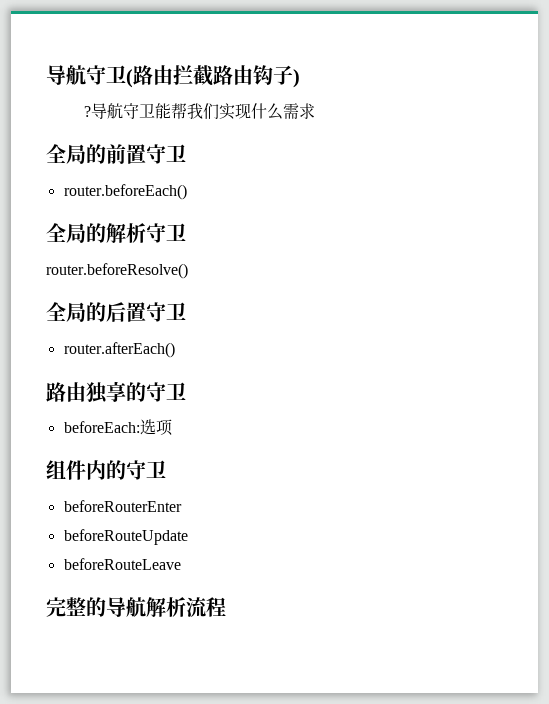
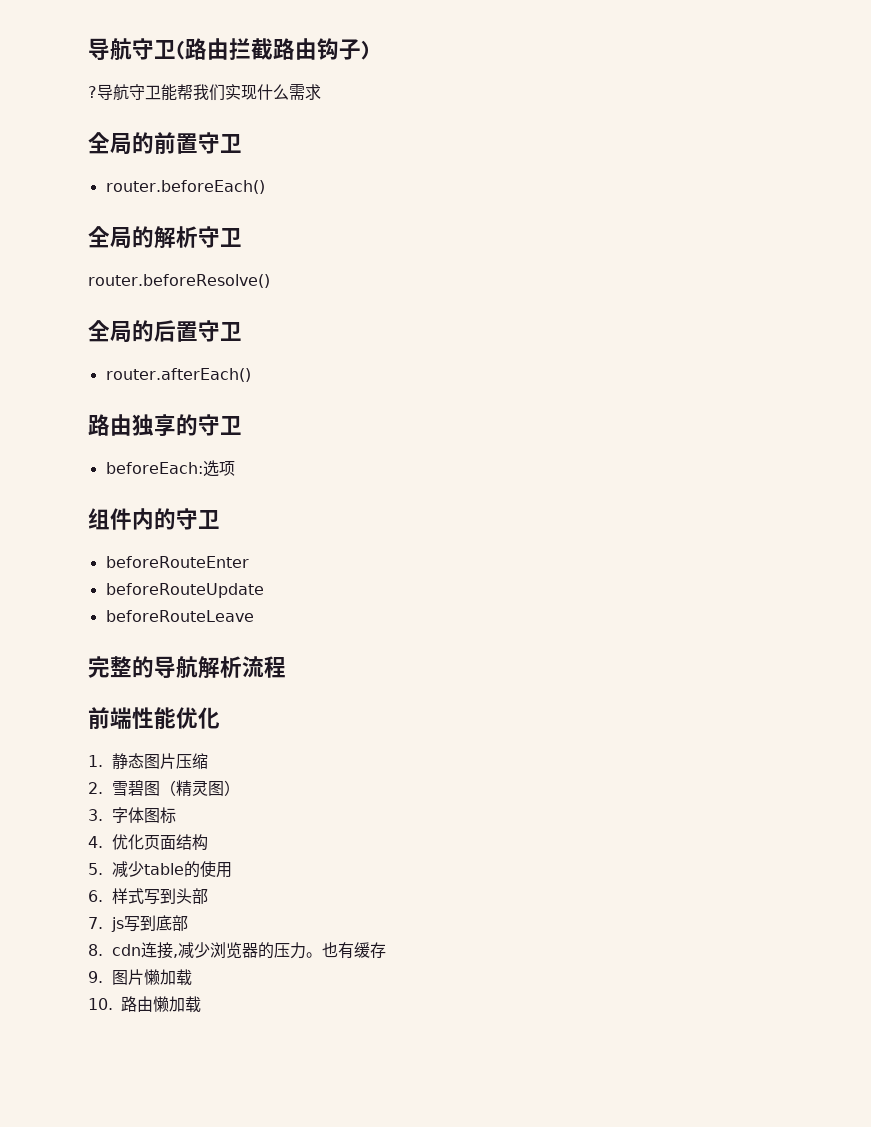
- beforeRouterEnter
+ beforeRouteEnter
+ 前端性能优化
+ 1.静态图片压缩
+ 2.雪碧图（精灵图）
+ 3.字体图标
+ 4.优化页面结构
+ 5.减少table的使用
+ 6.样式写到头部
+ 7. js写到底部
+ 8. cdn连接,减少浏览器的压力。也有缓存
+ 9.图片懒加载
+ 10.路由懒加载

